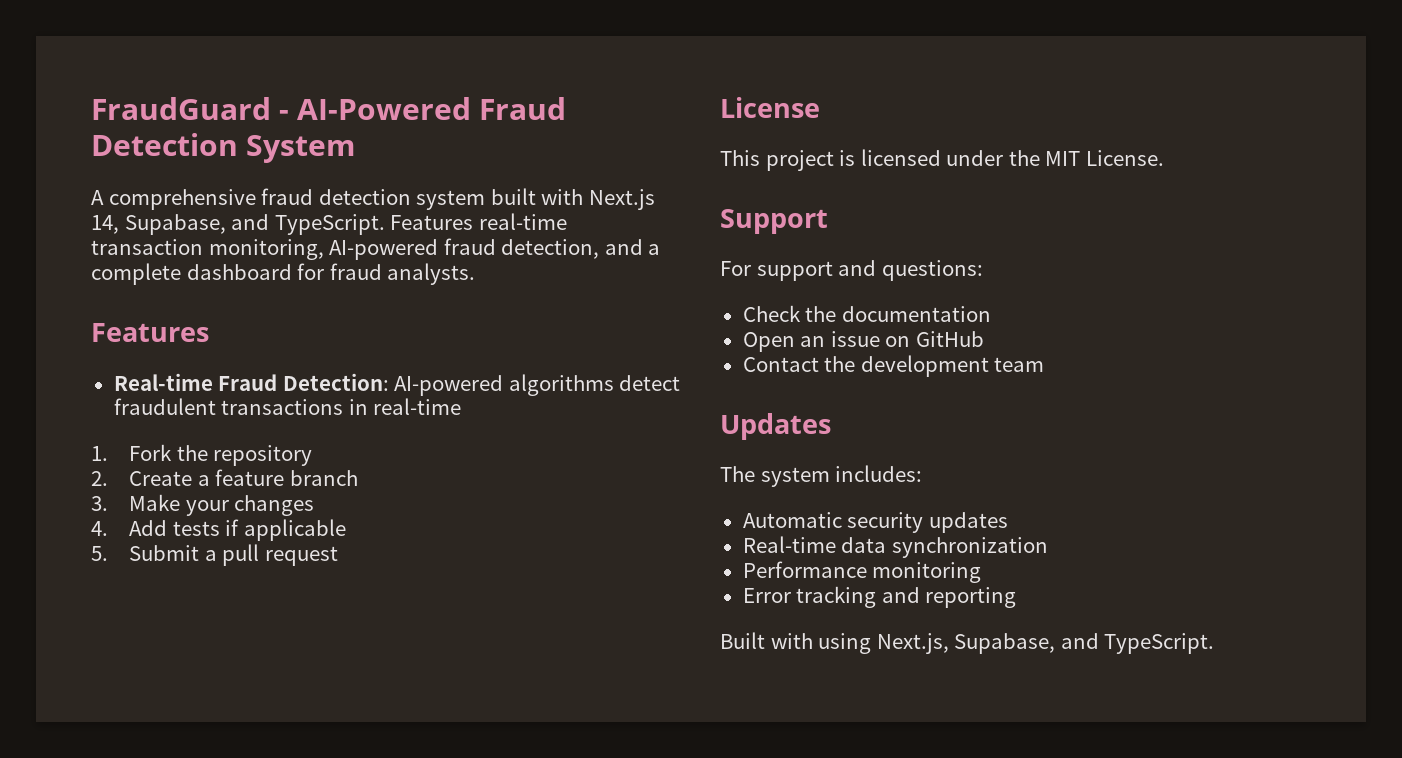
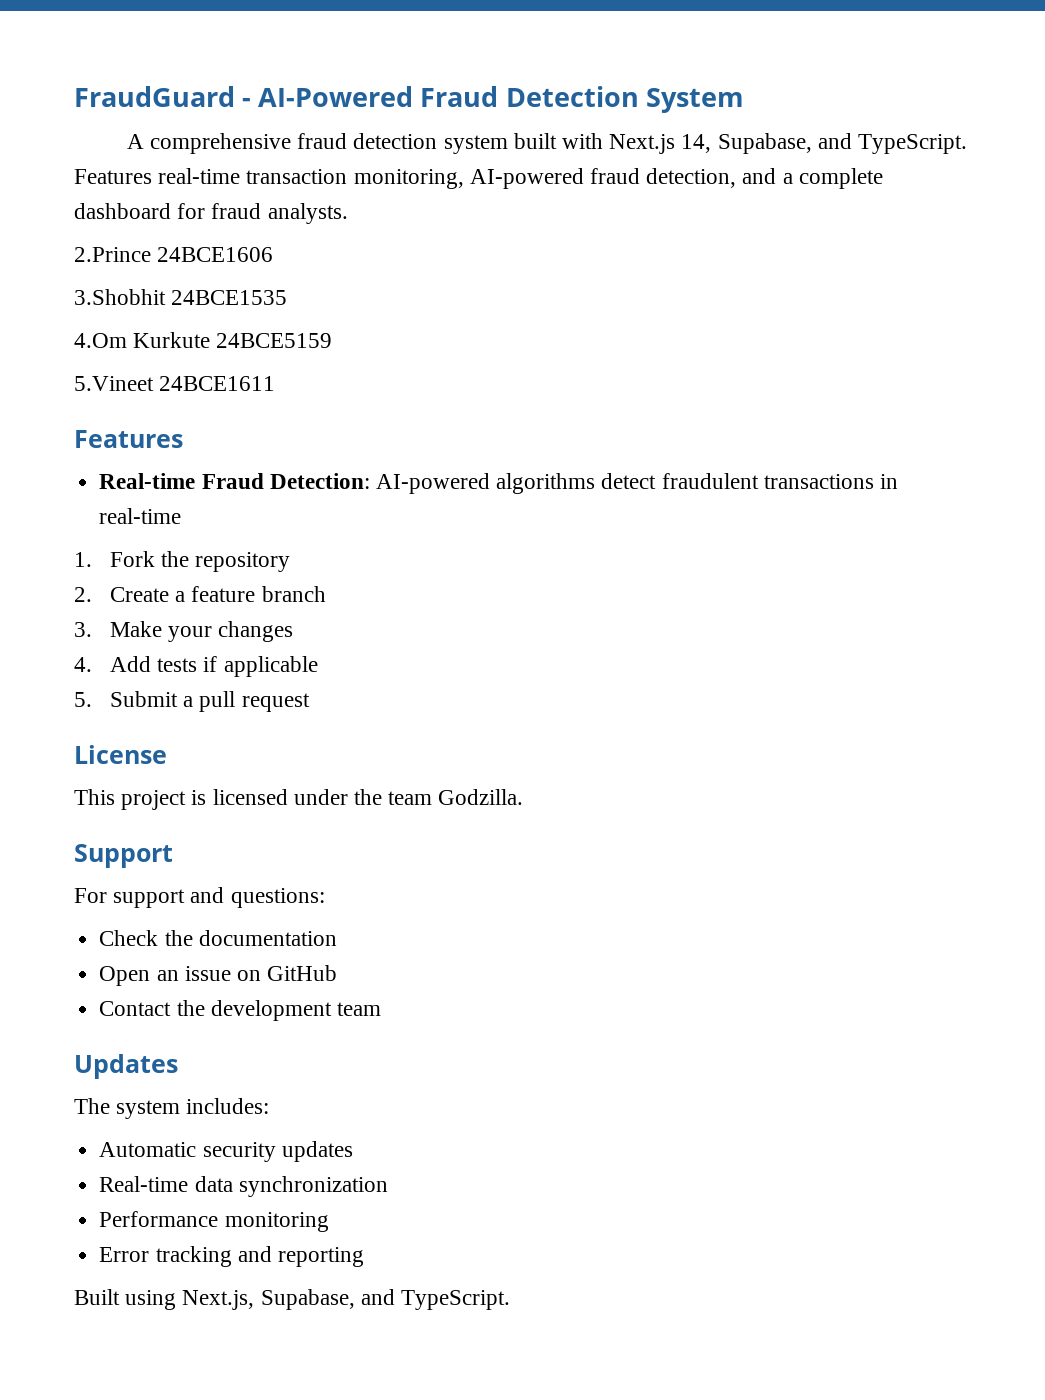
+ 2.Prince 24BCE1606
+ 3.Shobhit 24BCE1535
+ 4.Om Kurkute 24BCE5159
+ 5.Vineet 24BCE1611
- This project is licensed under the MIT License.
+ This project is licensed under the team Godzilla.
- Built with using Next.js, Supabase, and TypeScript.
+ Built using Next.js, Supabase, and TypeScript.

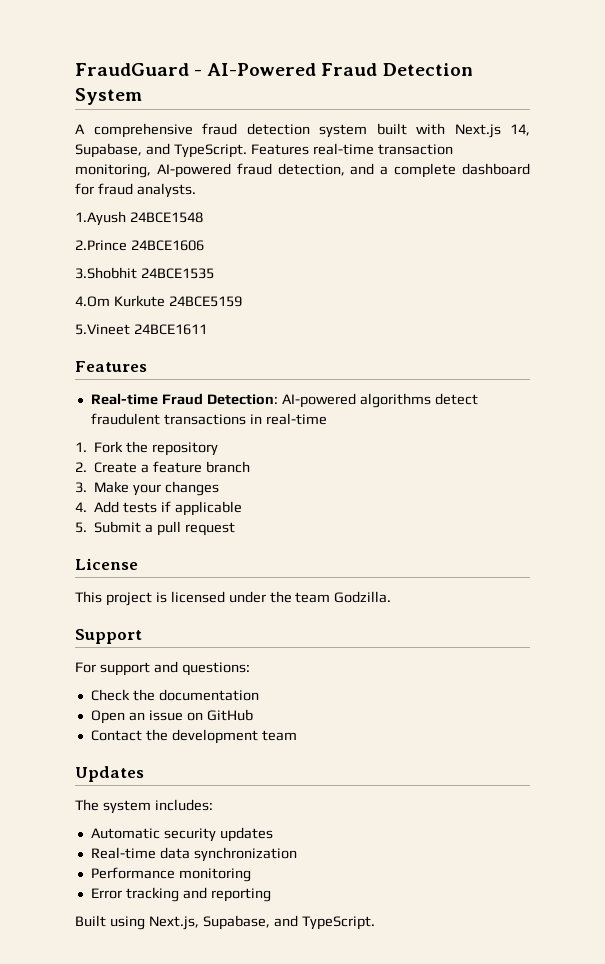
+ 1.Ayush 24BCE1548

